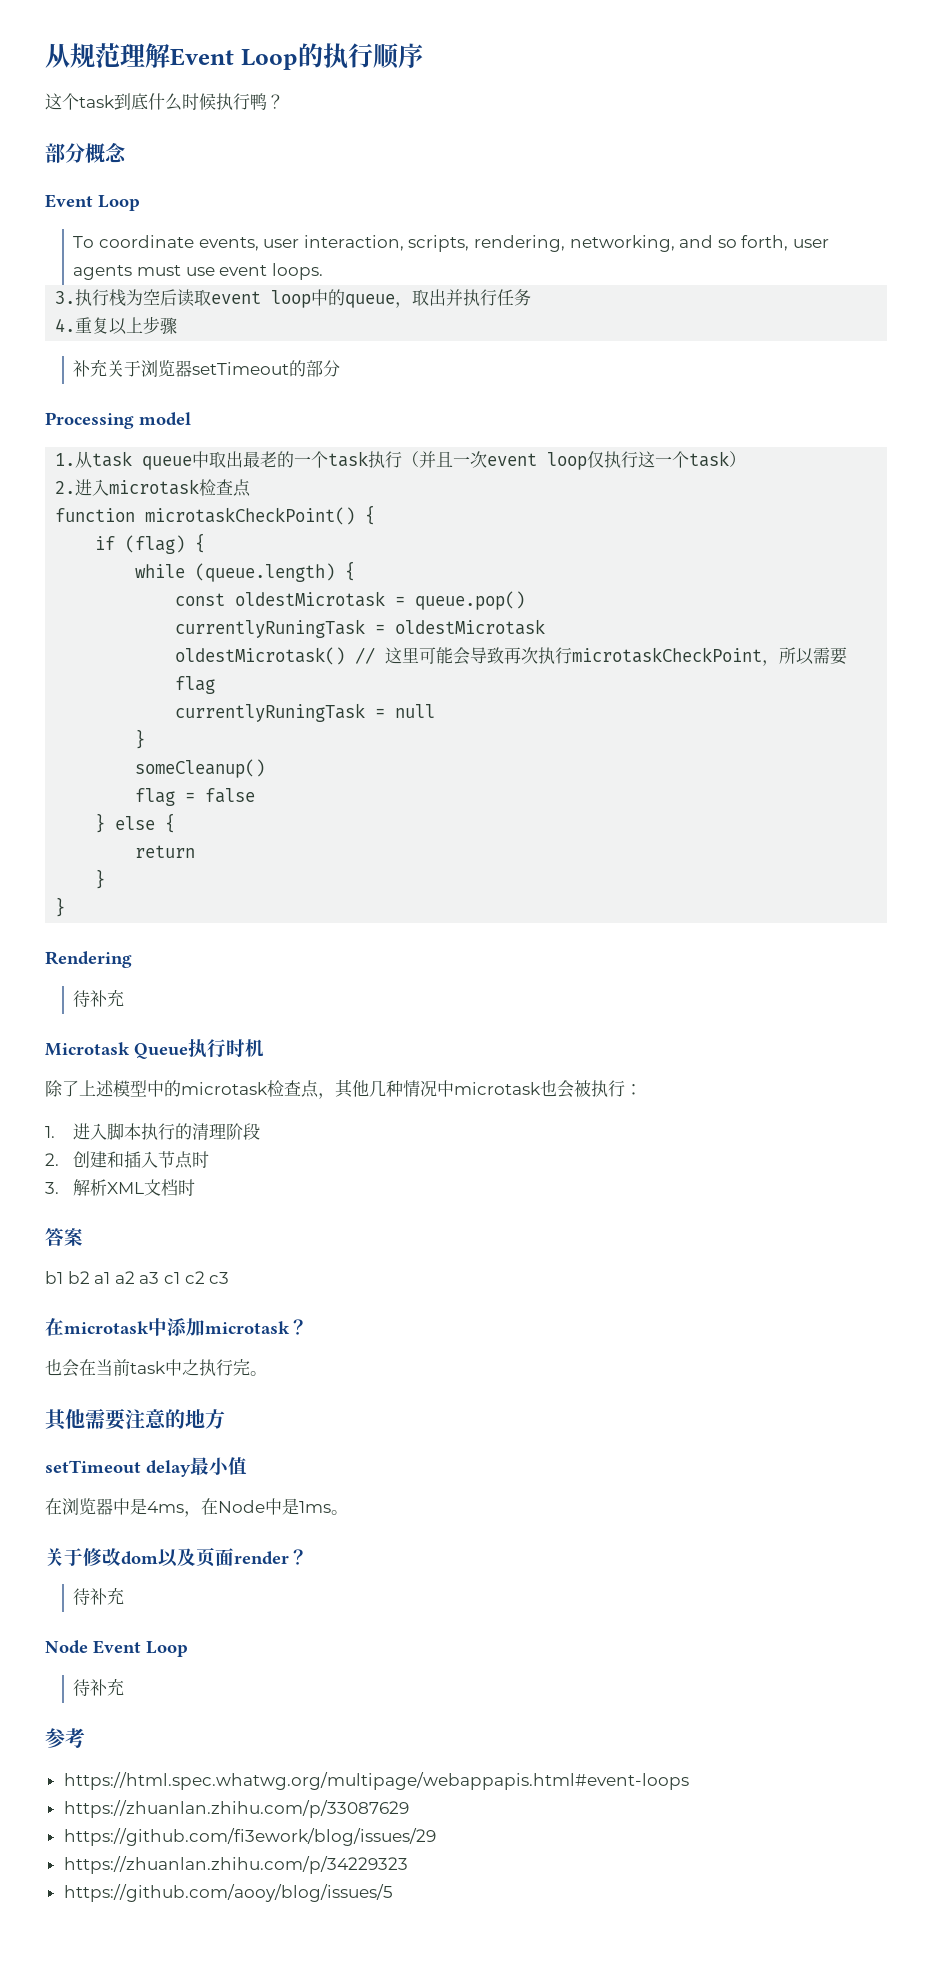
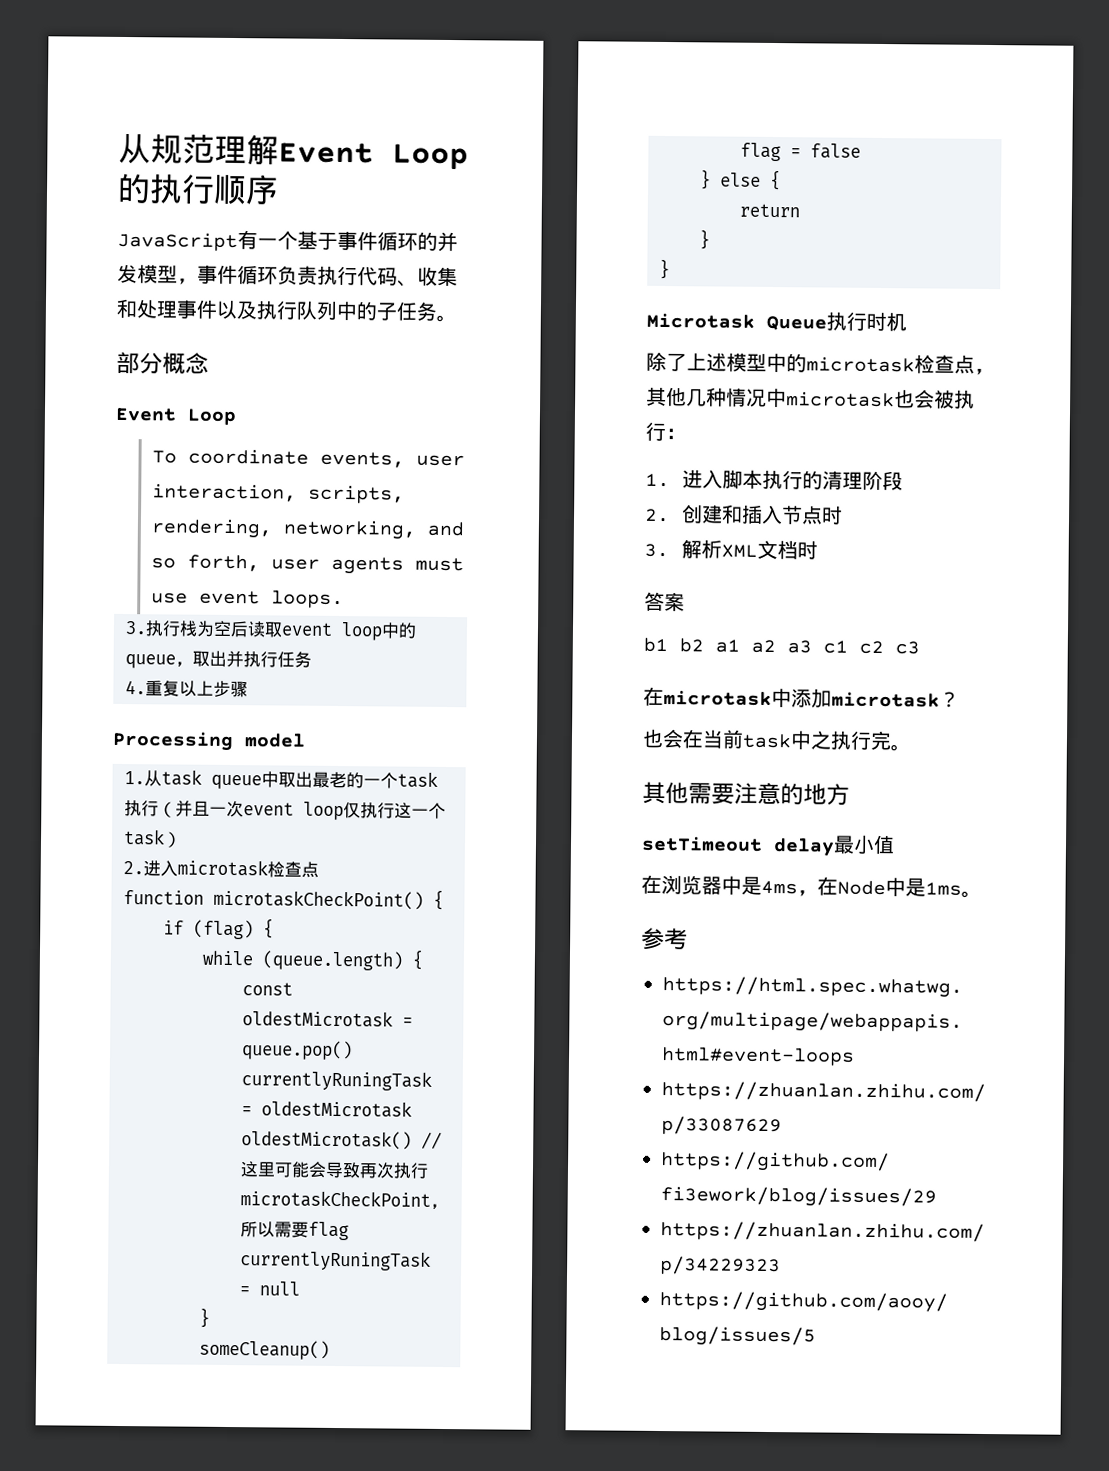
- 这个task到底什么时候执行鸭？
+ JavaScript有一个基于事件循环的并发模型，事件循环负责执行代码、收集和处理事件以及执行队列中的子任务。
- 补充关于浏览器setTimeout的部分
- Rendering
- 待补充
- 关于修改dom以及页面render？
- 待补充
- Node Event Loop
- 待补充

